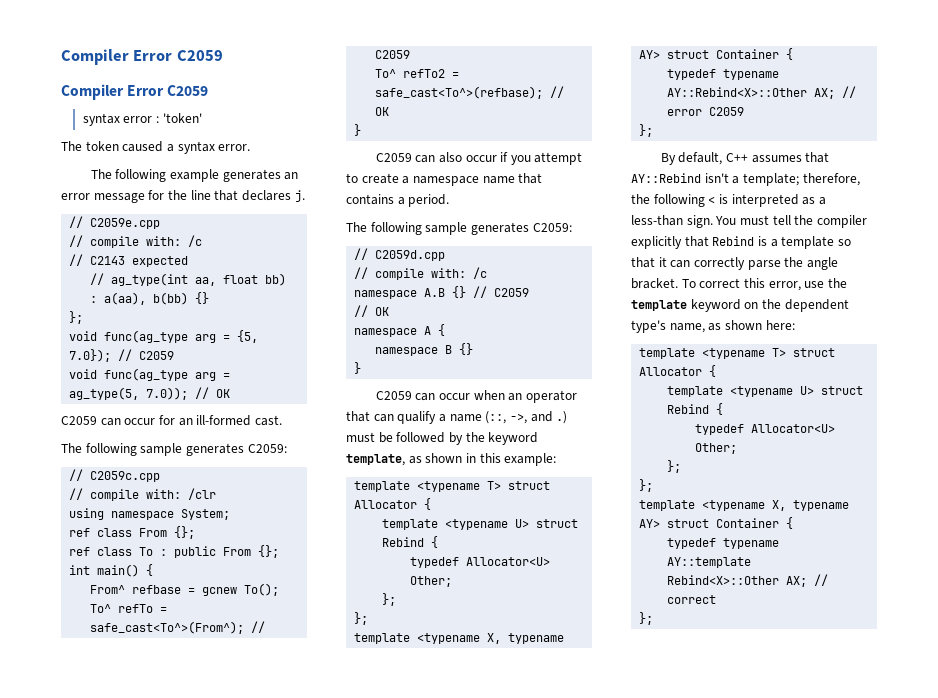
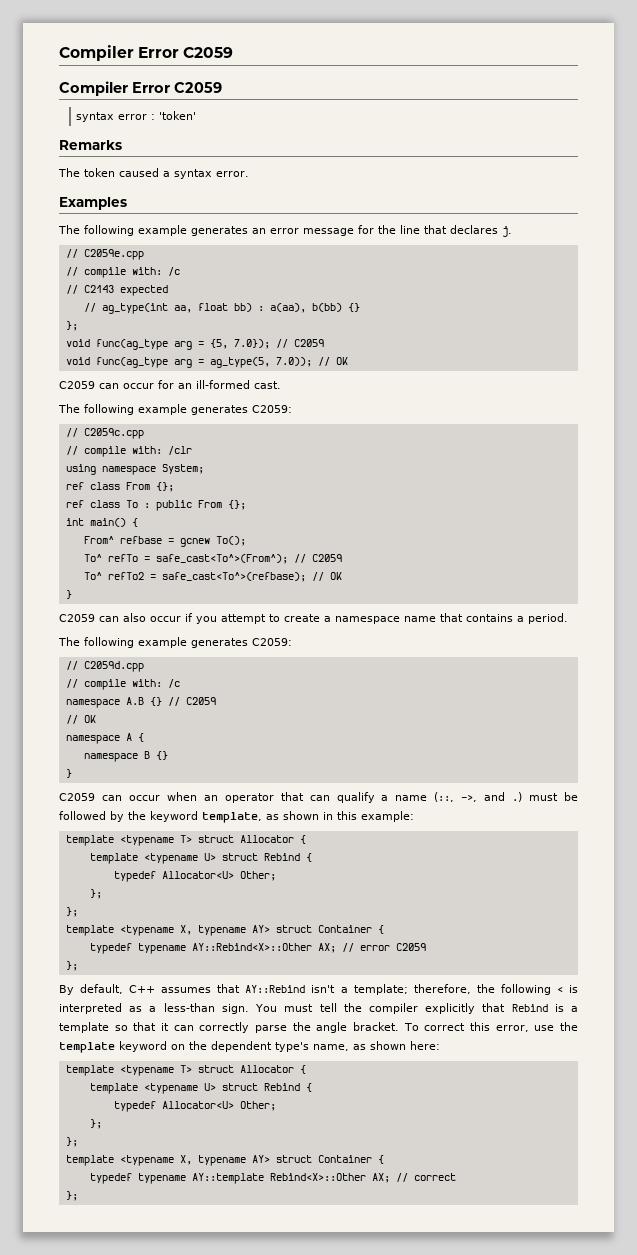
+ Remarks
+ Examples
  C2059 can occur for an ill-formed cast.
- The following sample generates C2059:
+ The following example generates C2059:
  C2059 can also occur if you attempt to create a namespace name that contains a period.
- The following sample generates C2059:
+ The following example generates C2059:

